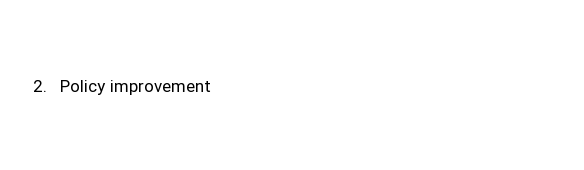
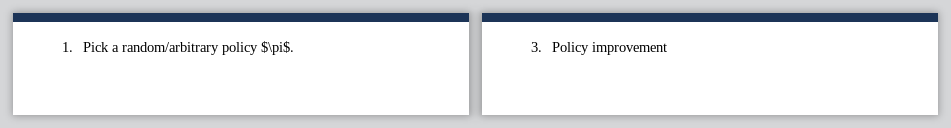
- 2. Policy improvement
+ 1. Pick a random/arbitrary policy $\pi$.
+ 3. Policy improvement

